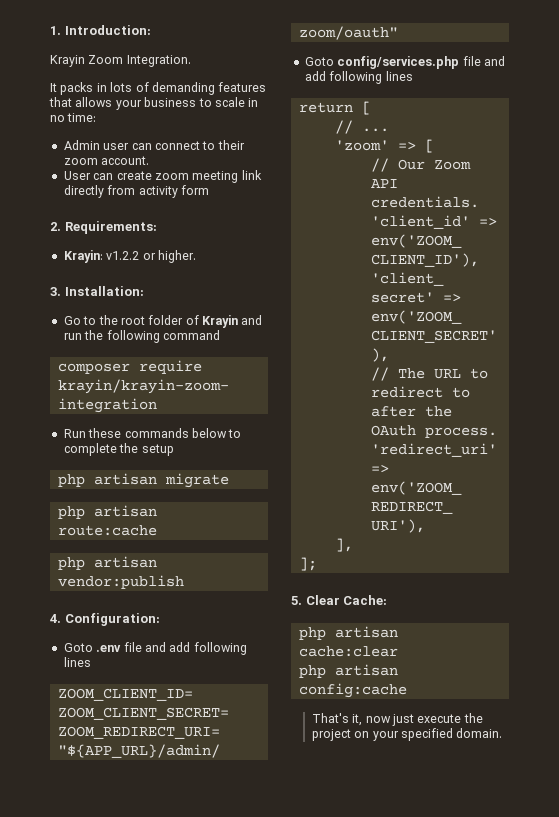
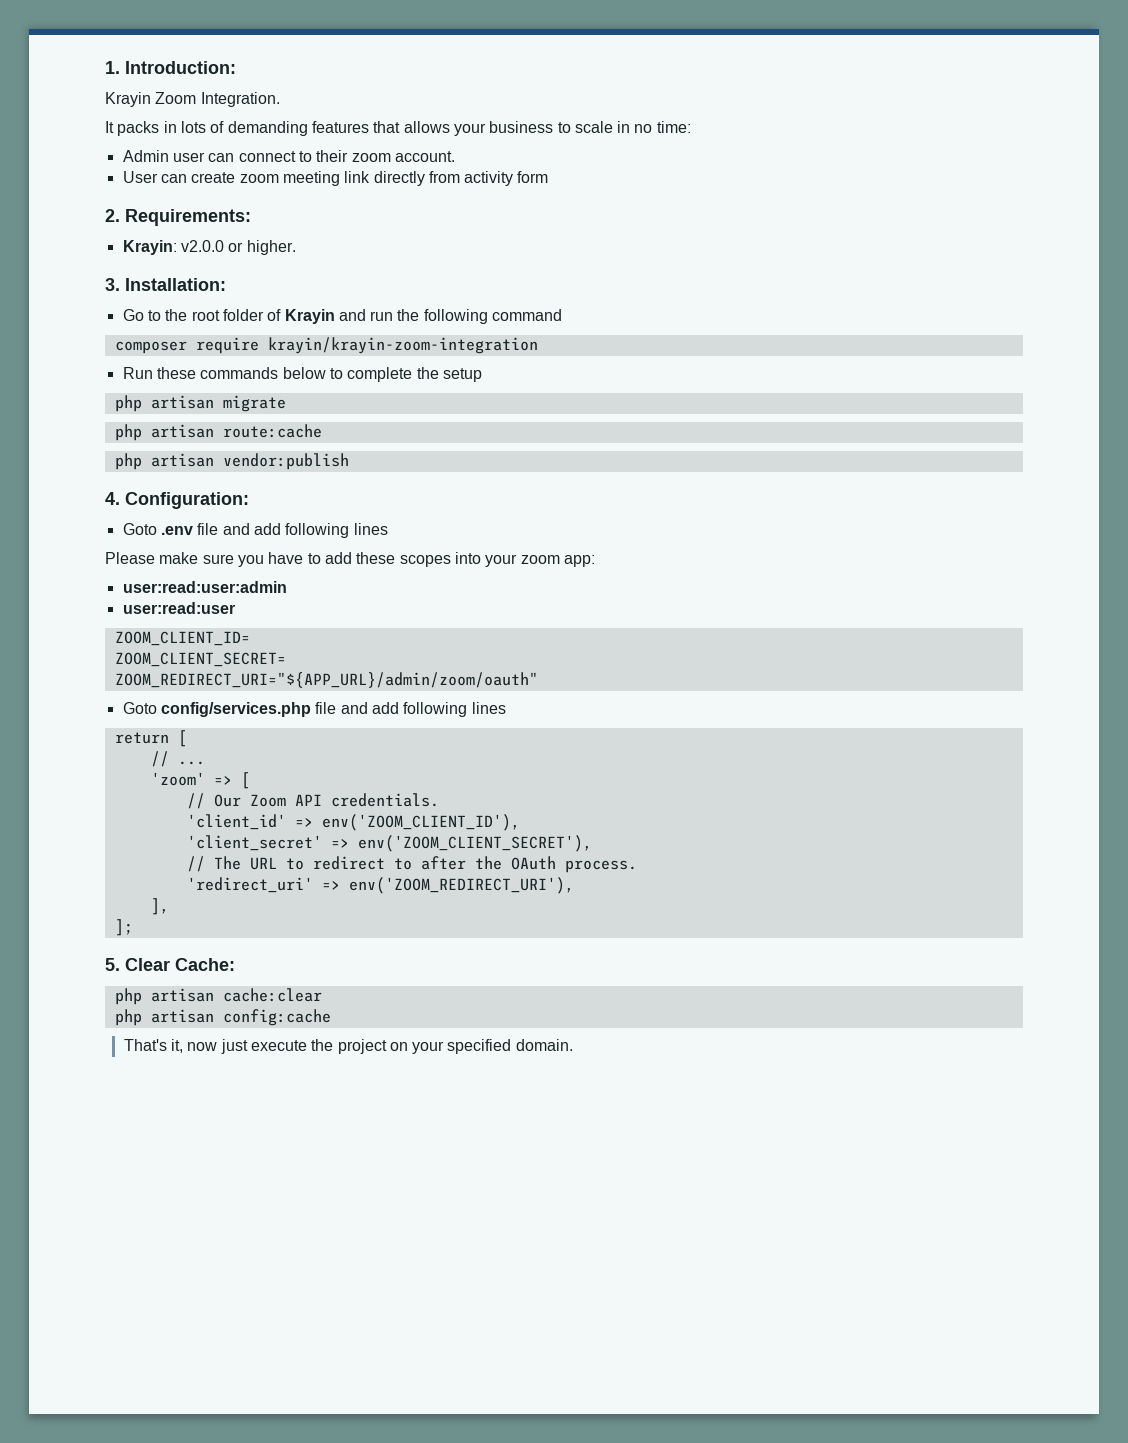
- Krayin: v1.2.2 or higher.
+ Krayin: v2.0.0 or higher.
+ Please make sure you have to add these scopes into your zoom app:
+ user:read:user:admin
+ user:read:user

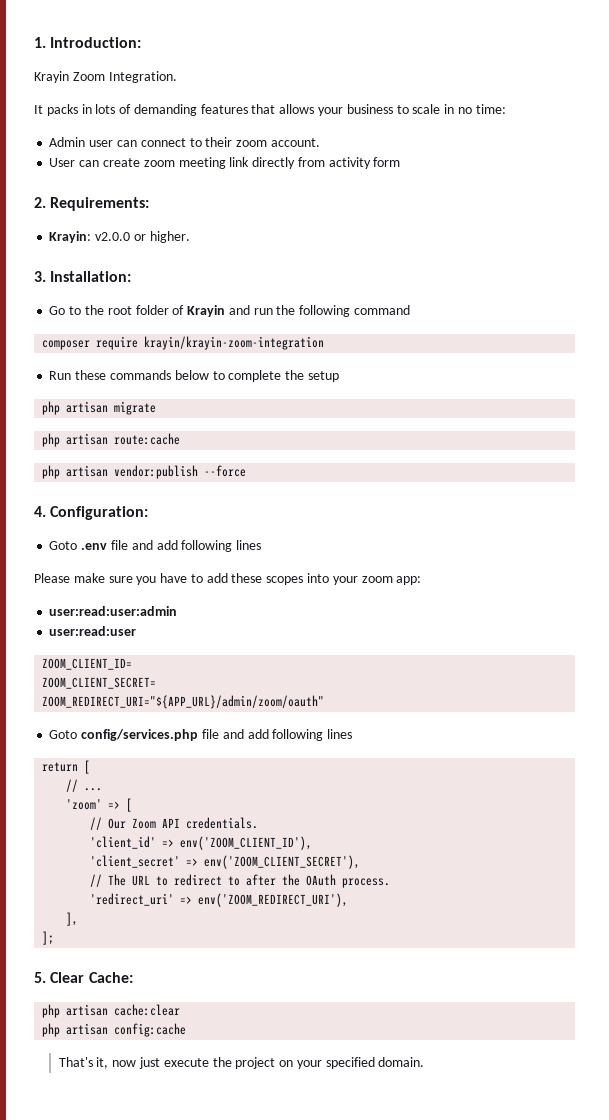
- php artisan vendor:publish
+ php artisan vendor:publish --force

